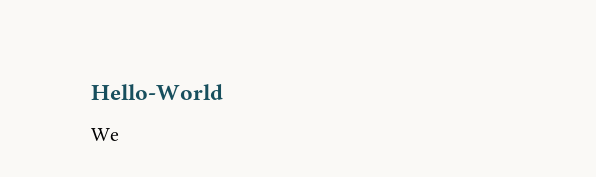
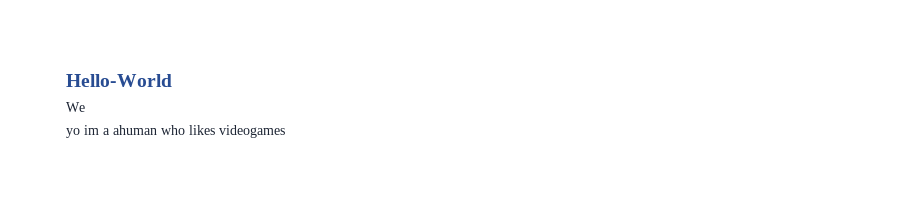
+ yo im a ahuman who likes videogames

